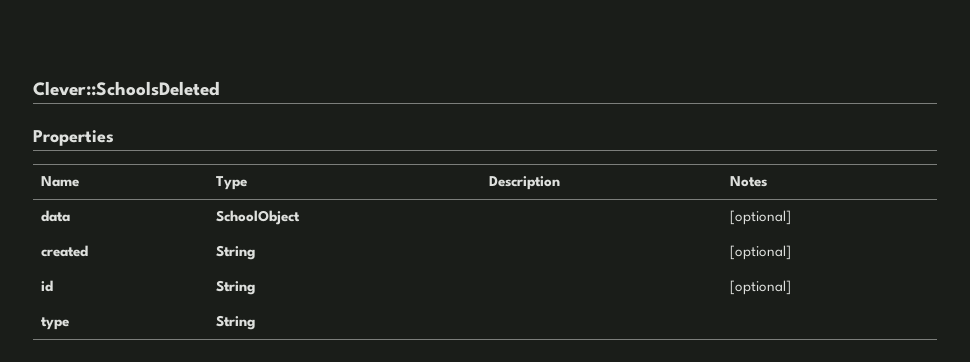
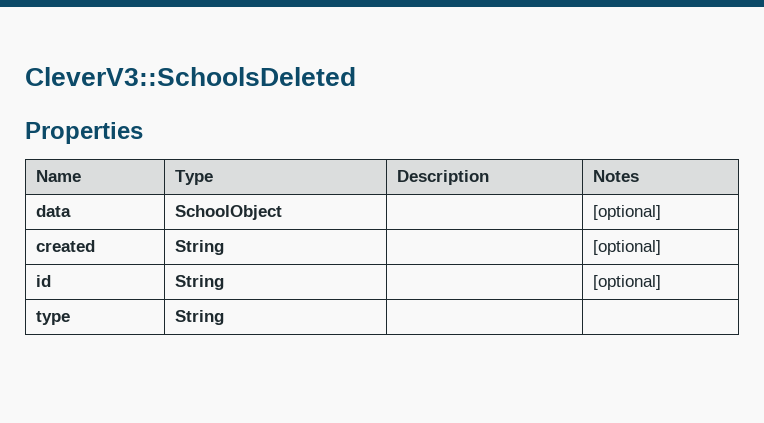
- Clever::SchoolsDeleted
+ CleverV3::SchoolsDeleted

